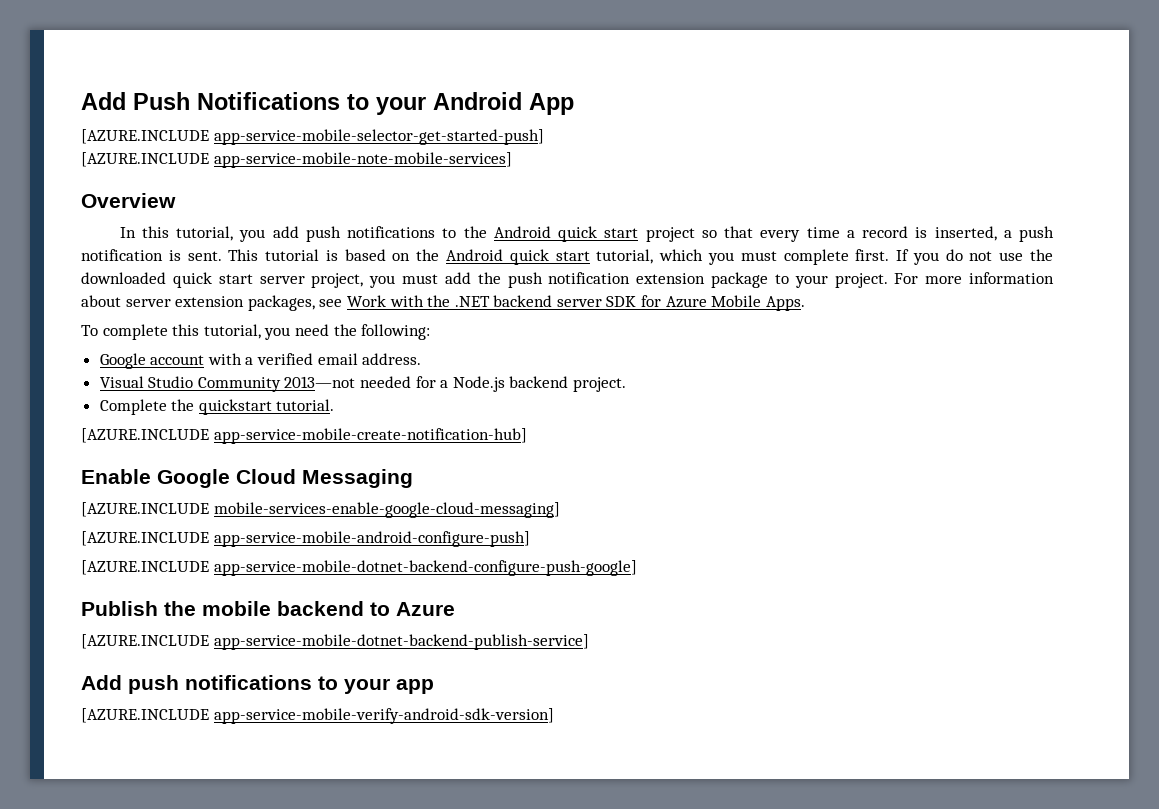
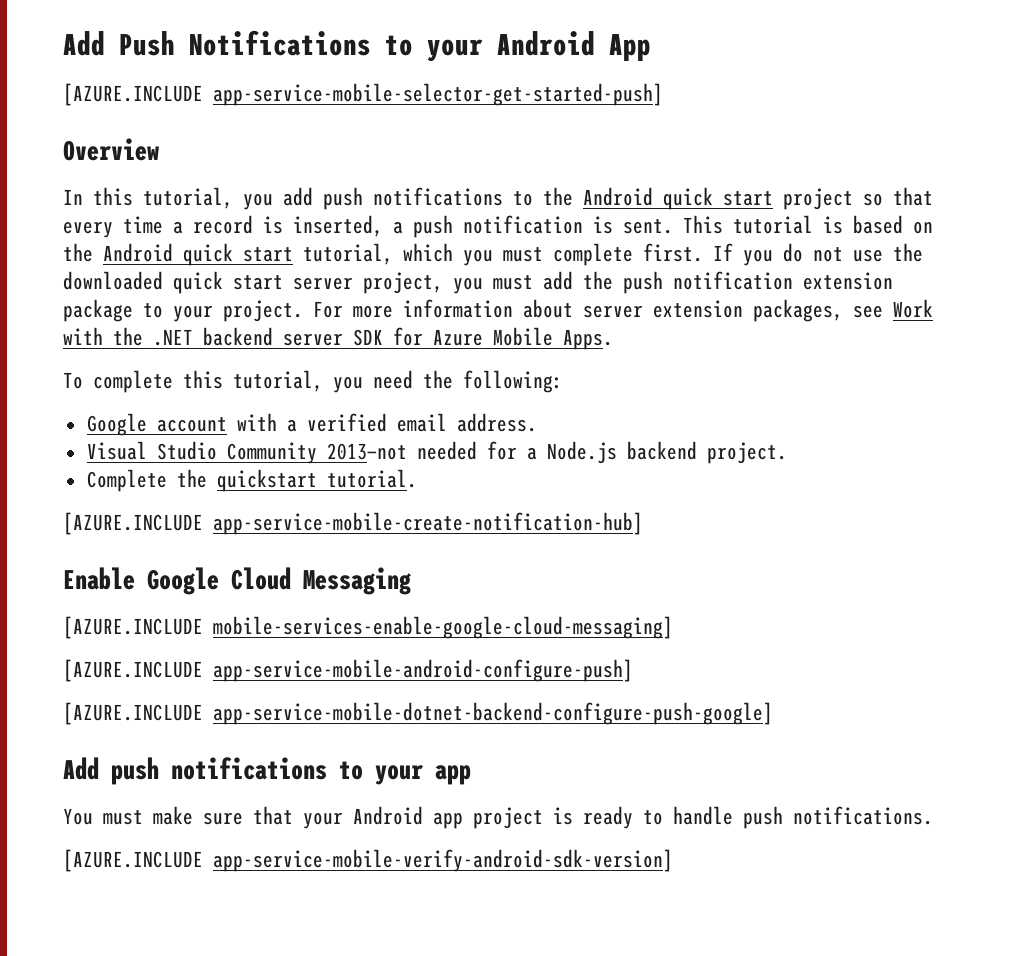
- [AZURE.INCLUDE app-service-mobile-note-mobile-services]
- Publish the mobile backend to Azure
- [AZURE.INCLUDE app-service-mobile-dotnet-backend-publish-service]
+ You must make sure that your Android app project is ready to handle push notifications.

